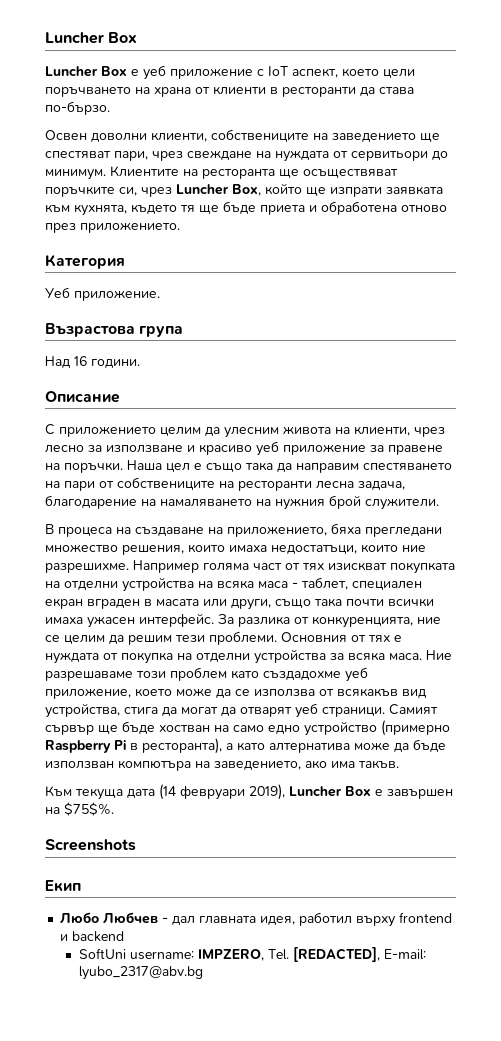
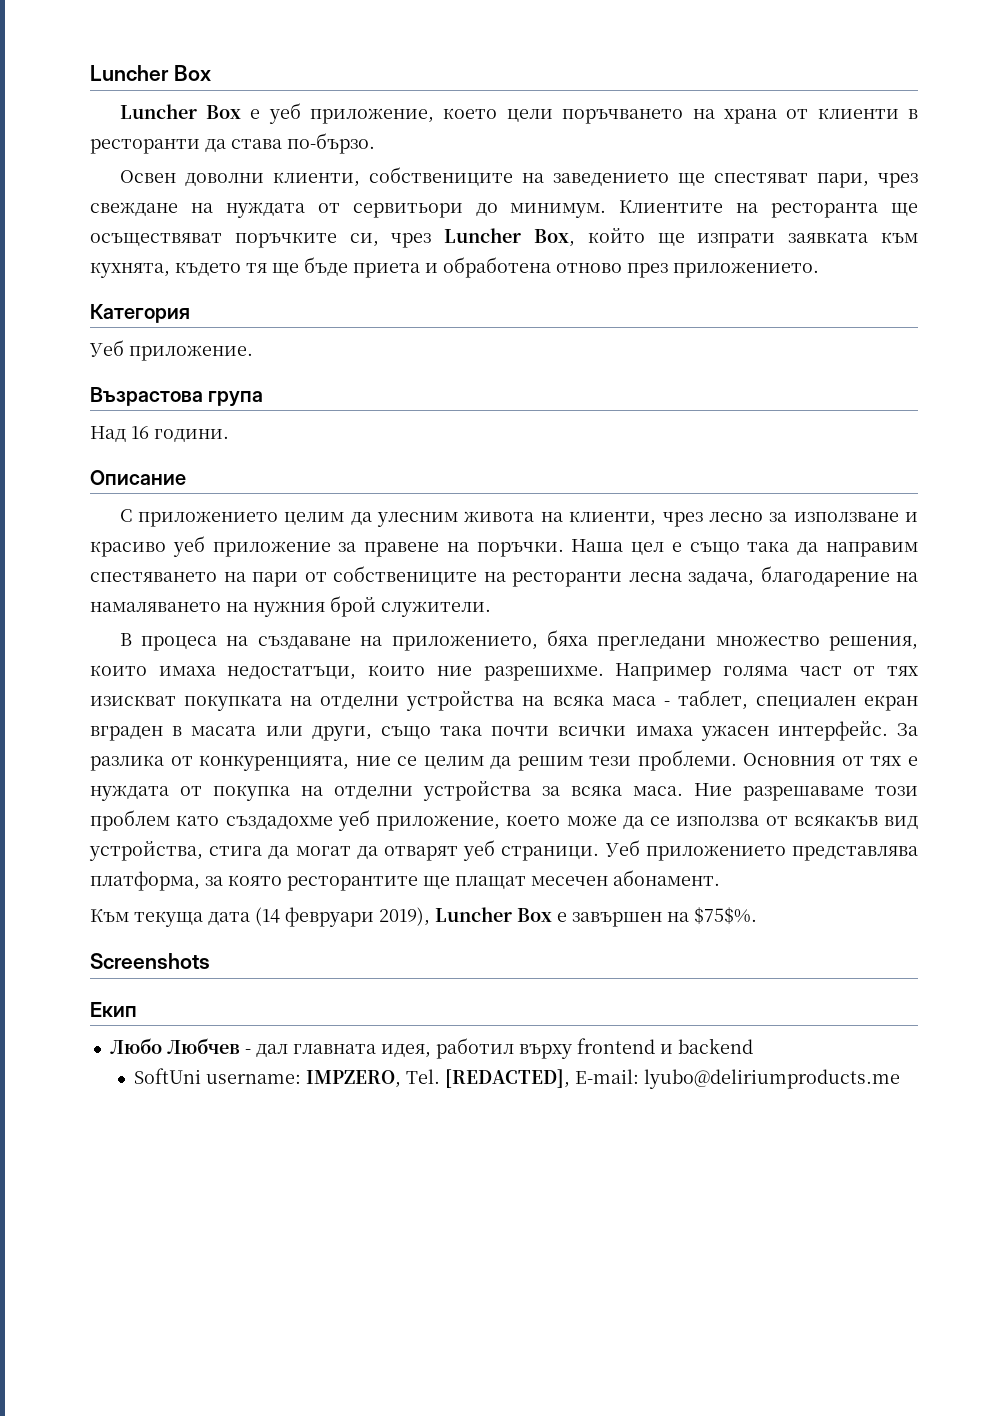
- Luncher Box е уеб приложение с IoT аспект, което цели поръчването на храна от клиенти в ресторанти да става по-бързо.
+ Luncher Box е уеб приложение, което цели поръчването на храна от клиенти в ресторанти да става по-бързо.
- Самият сървър ще бъде хостван на само едно устройство (примерно Raspberry Pi в ресторанта), а като алтернатива може да бъде използван компютъра на заведението, ако има такъв.
+ Уеб приложението представлява платформа, за която ресторантите ще плащат месечен абонамент.
- SoftUni username: IMPZERO, Tel. [REDACTED], E-mail: lyubo_2317@abv.bg
+ SoftUni username: IMPZERO, Tel. [REDACTED], E-mail: lyubo@deliriumproducts.me

